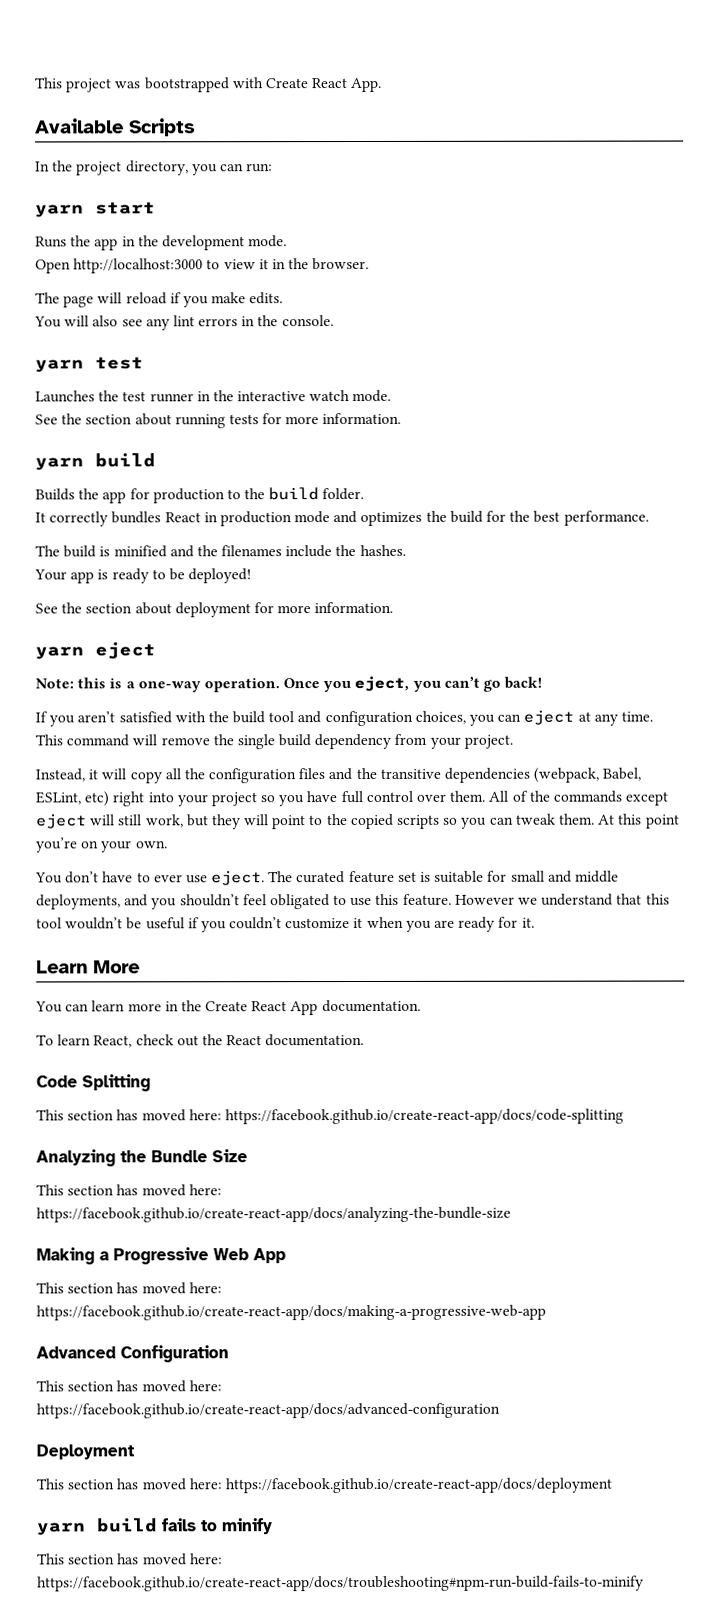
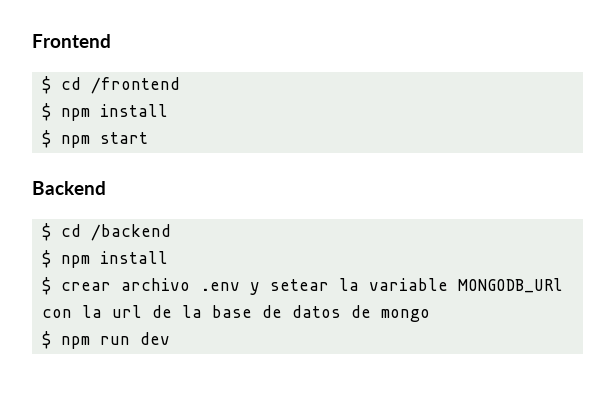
- This project was bootstrapped with Create React App.
- Available Scripts
- In the project directory, you can run:
- yarn start
- Runs the app in the development mode.
- Open http://localhost:3000 to view it in the browser.
- The page will reload if you make edits.
- You will also see any lint errors in the console.
- yarn test
- Launches the test runner in the interactive watch mode.
- See the section about running tests for more information.
- yarn build
- Builds the app for production to the build folder.
- It correctly bundles React in production mode and optimizes the build for the best performance.
- The build is minified and the filenames include the hashes.
- Your app is ready to be deployed!
- See the section about deployment for more information.
- yarn eject
- Note: this is a one-way operation. Once you eject, you can’t go back!
- If you aren’t satisfied with the build tool and configuration choices, you can eject at any time. This command will remove the single build dependency from your project.
- Instead, it will copy all the configuration files and the transitive dependencies (webpack, Babel, ESLint, etc) right into your project so you have full control over them. All of the commands except eject will still work, but they will point to the copied scripts so you can tweak them. At this point you’re on your own.
- You don’t have to ever use eject. The curated feature set is suitable for small and middle deployments, and you shouldn’t feel obligated to use this feature. However we understand that this tool wouldn’t be useful if you couldn’t customize it when you are ready for it.
- Learn More
- You can learn more in the Create React App documentation.
- To learn React, check out the React documentation.
- Code Splitting
- This section has moved here: https://facebook.github.io/create-react-app/docs/code-splitting
- Analyzing the Bundle Size
- This section has moved here: https://facebook.github.io/create-react-app/docs/analyzing-the-bundle-size
- Making a Progressive Web App
- This section has moved here: https://facebook.github.io/create-react-app/docs/making-a-progressive-web-app
- Advanced Configuration
- This section has moved here: https://facebook.github.io/create-react-app/docs/advanced-configuration
- Deployment
- This section has moved here: https://facebook.github.io/create-react-app/docs/deployment
- yarn build fails to minify
- This section has moved here: https://facebook.github.io/create-react-app/docs/troubleshooting#npm-run-build-fails-to-minify
+ Frontend
+ $ cd /frontend
+ $ npm install
+ $ npm start
+ Backend
+ $ cd /backend
+ $ npm install
+ $ crear archivo .env y setear la variable MONGODB_URl con la url de la base de datos de mongo
+ $ npm run dev

